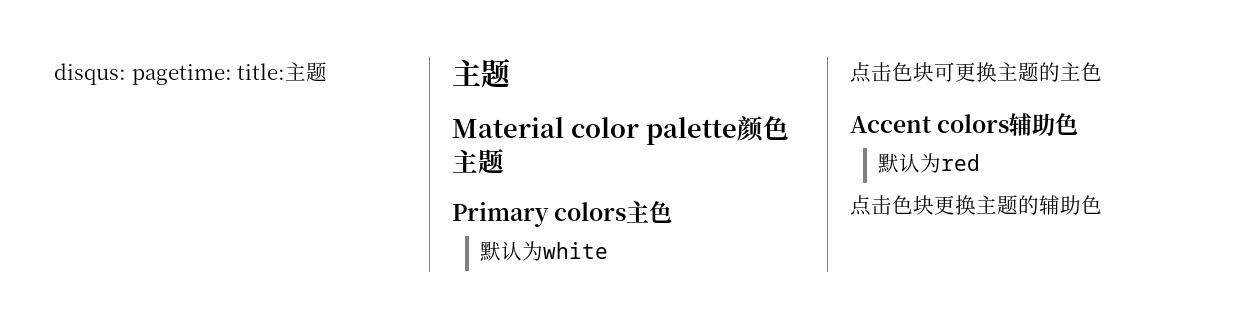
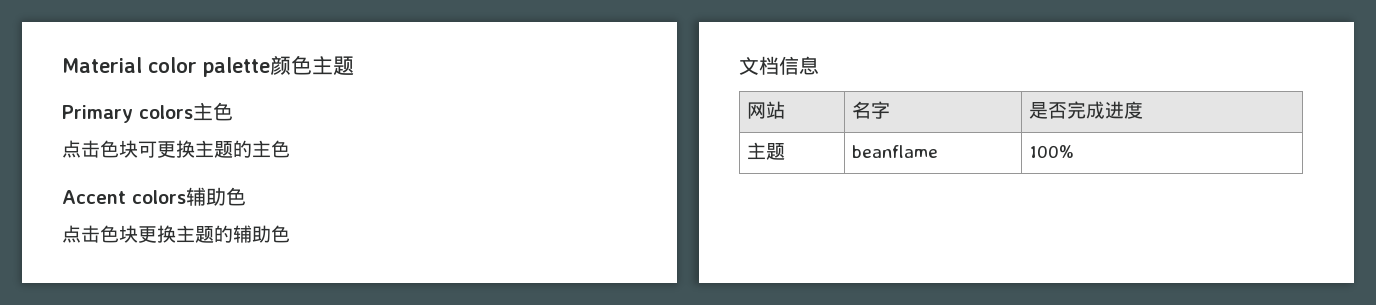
- disqus: pagetime: title:主题
- 主题
- 默认为white
- 默认为red
+ 文档信息
+ 网站 | 名字 | 是否完成进度
+ 主题 | beanflame | 100%

